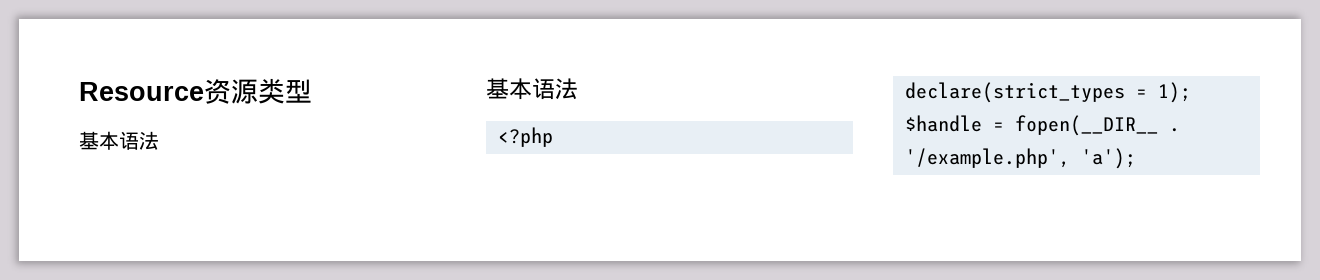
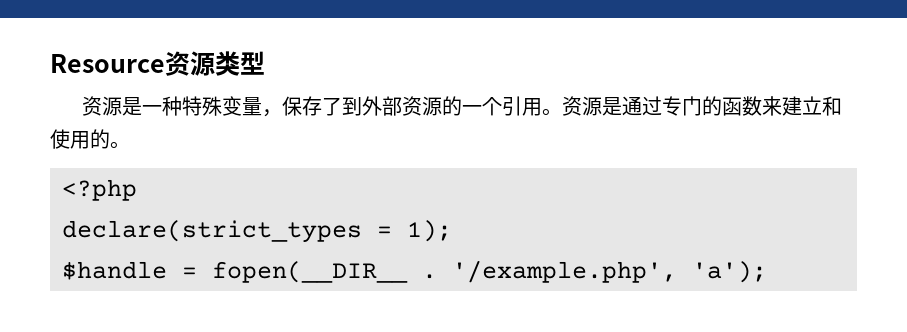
  Resource资源类型
- 基本语法
- 基本语法
+ 资源是一种特殊变量，保存了到外部资源的一个引用。资源是通过专门的函数来建立和使用的。

